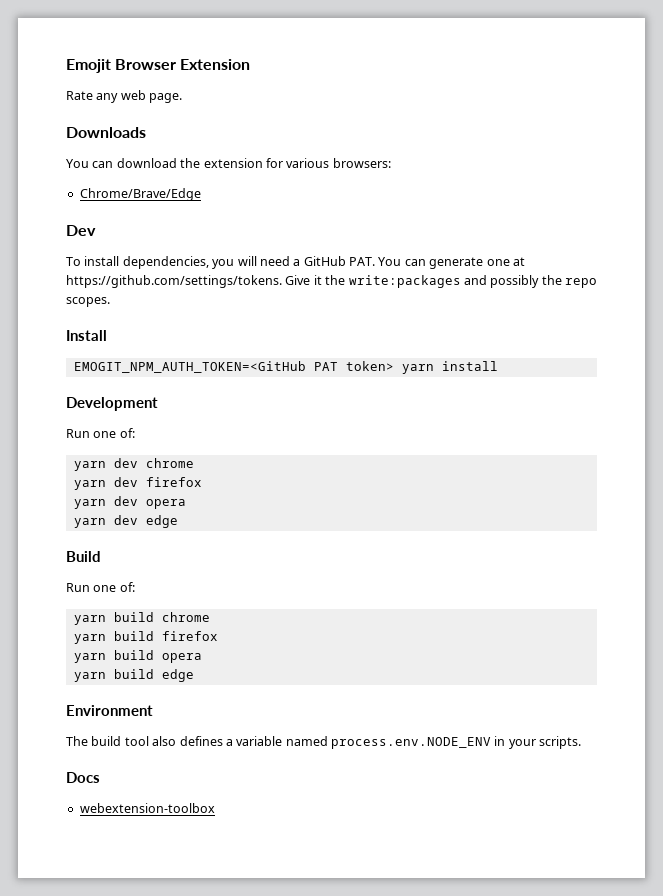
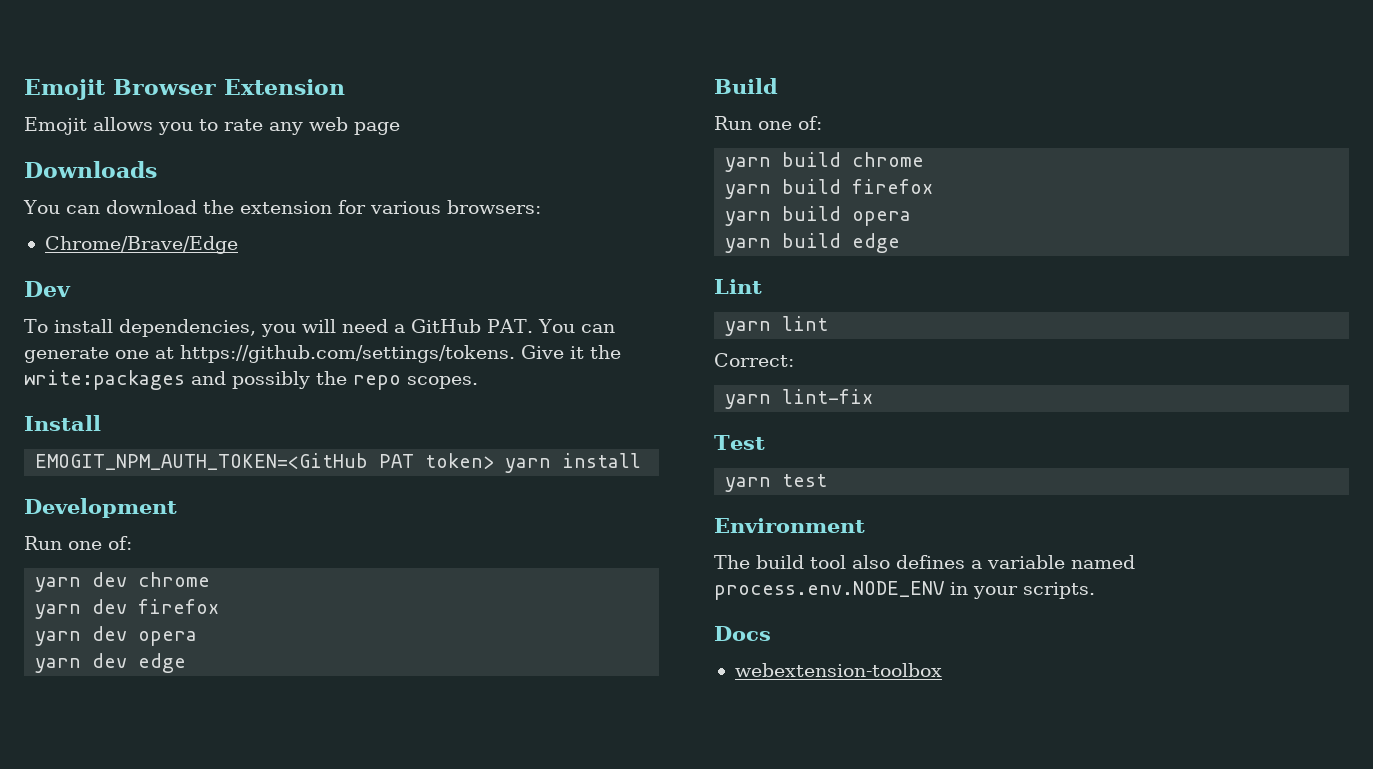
- Rate any web page.
+ Emojit allows you to rate any web page
+ Lint
+ yarn lint
+ Correct:
+ yarn lint-fix
+ Test
+ yarn test

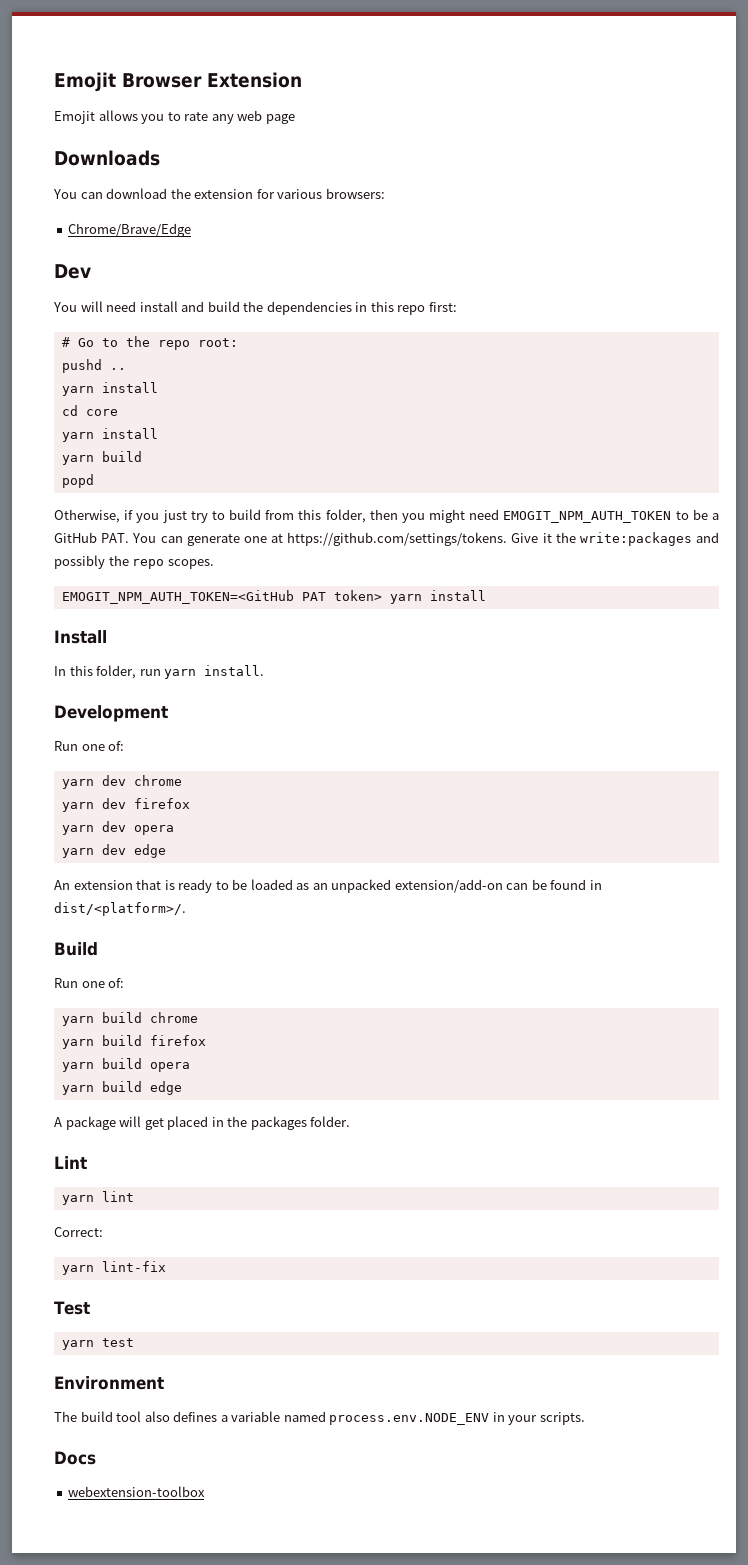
- To install dependencies, you will need a GitHub PAT. You can generate one at https://github.com/settings/tokens. Give it the write:packages and possibly the repo scopes.
+ You will need install and build the dependencies in this repo first:
+ # Go to the repo root:
+ pushd ..
+ yarn install
+ cd core
+ yarn install
+ yarn build
+ popd
+ Otherwise, if you just try to build from this folder, then you might need EMOGIT_NPM_AUTH_TOKEN to be a GitHub PAT. You can generate one at https://github.com/settings/tokens. Give it the write:packages and possibly the repo scopes.
- Install
+ Install
+ In this folder, run yarn install.
+ An extension that is ready to be loaded as an unpacked extension/add-on can be found in dist/<platform>/.
+ A package will get placed in the packages folder.

